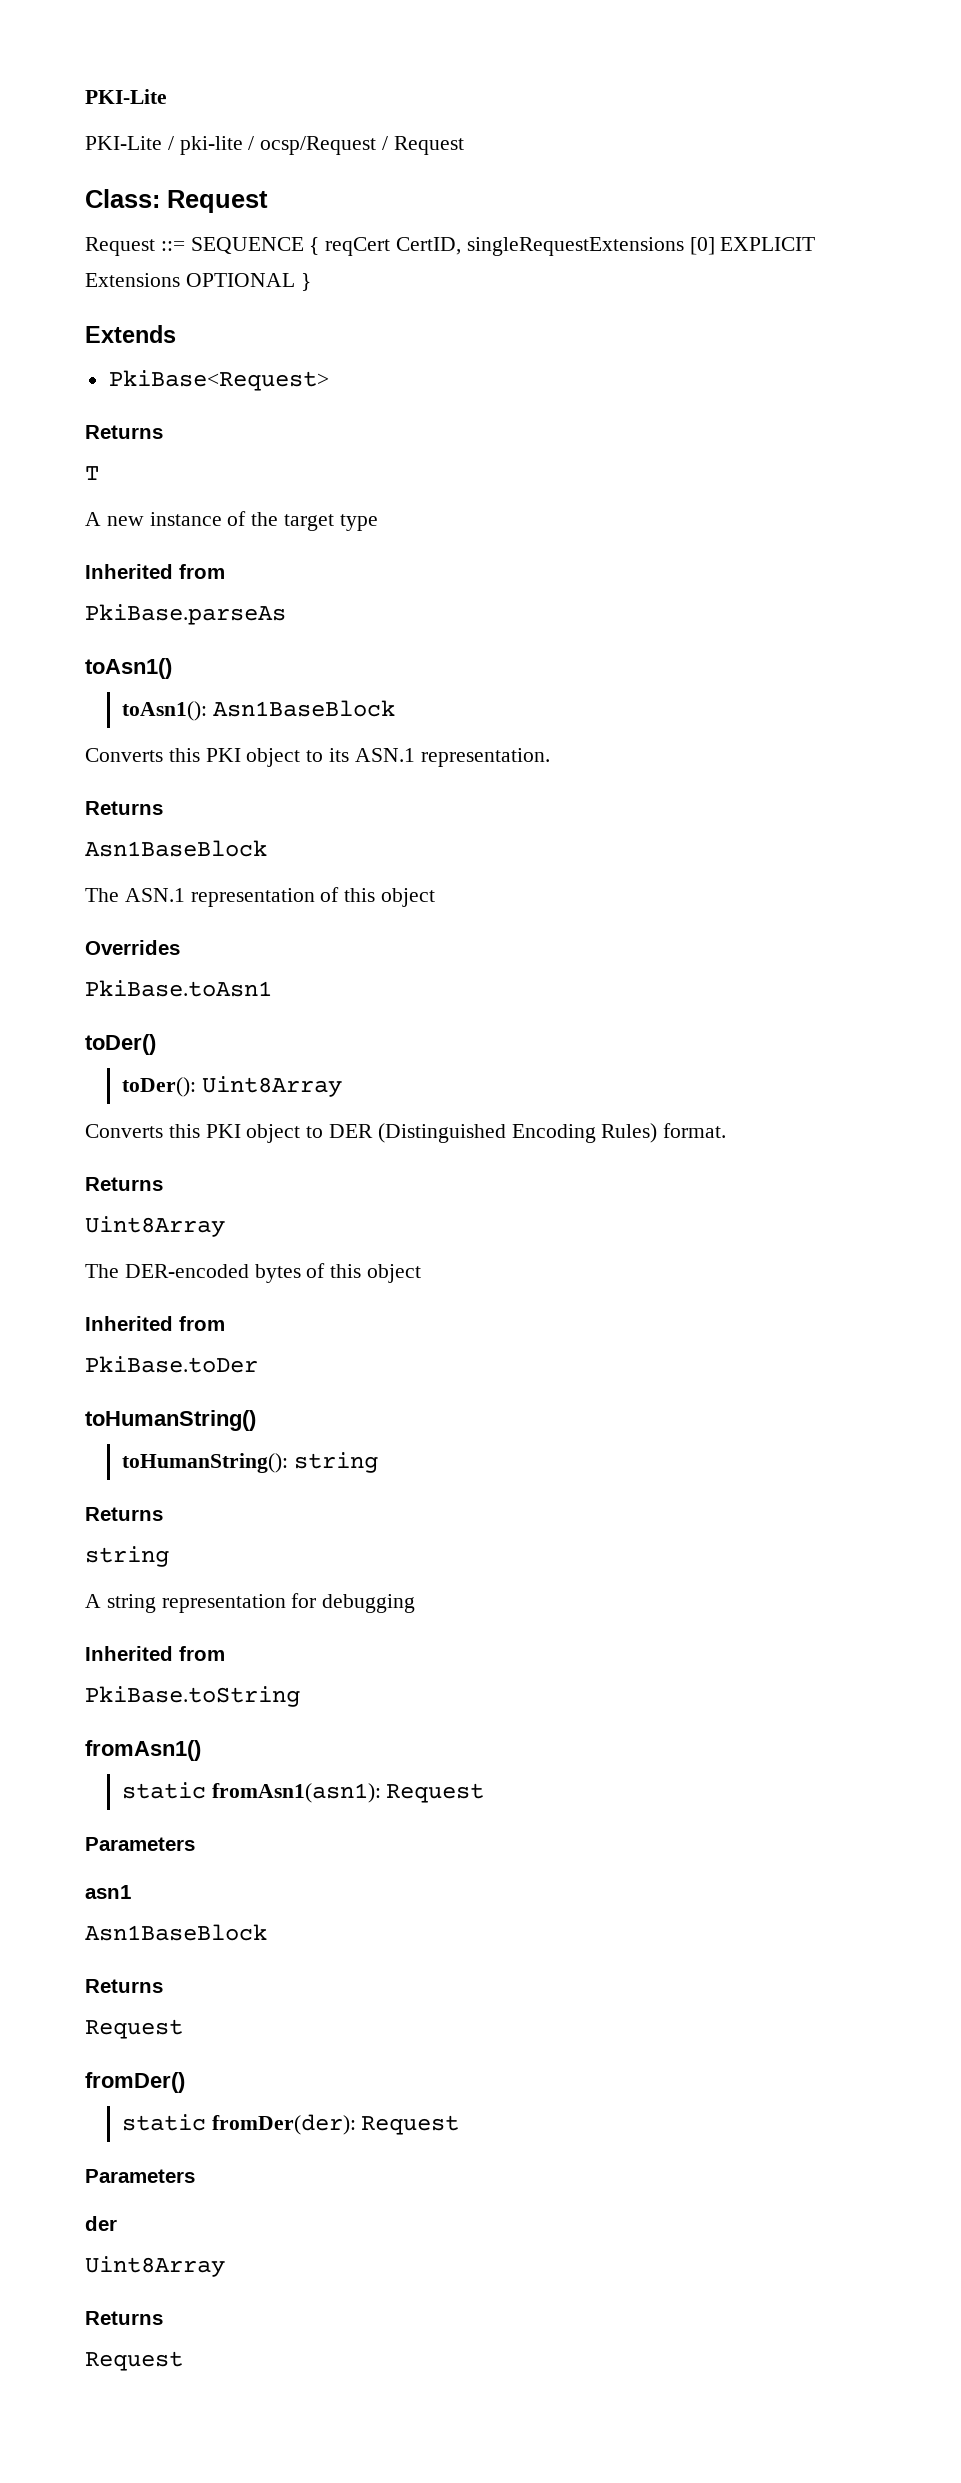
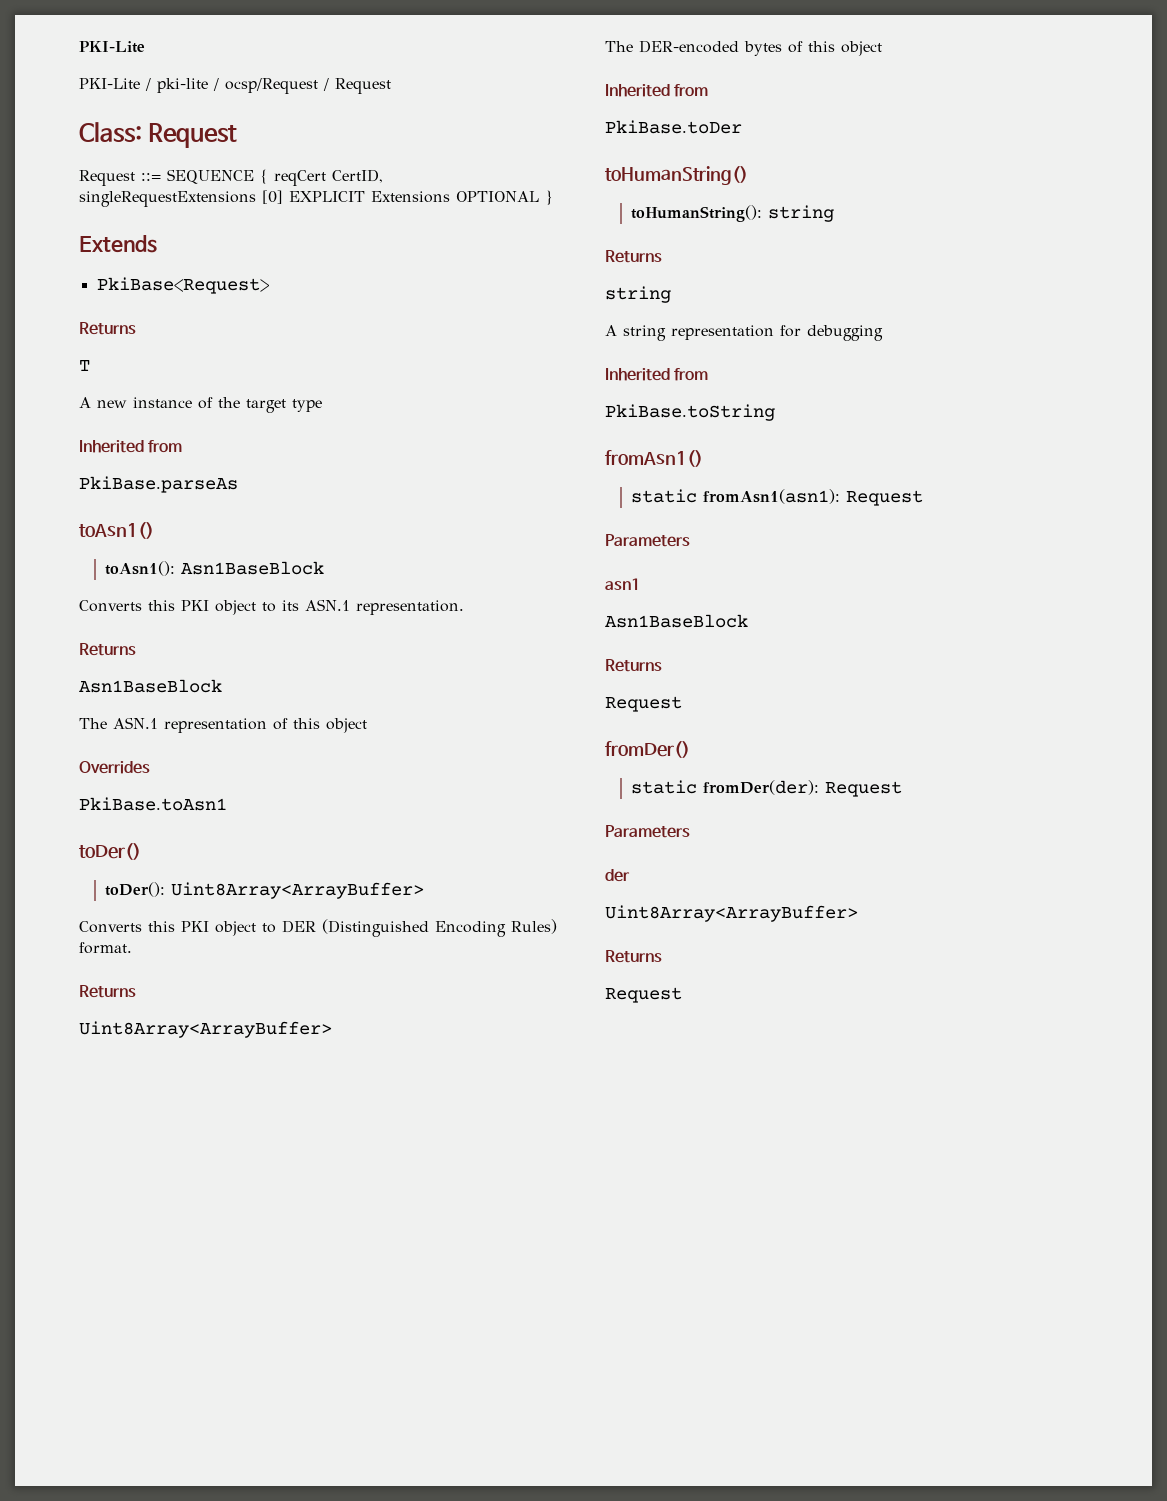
- toDer(): Uint8Array
+ toDer(): Uint8Array<ArrayBuffer>
  Converts this PKI object to DER (Distinguished Encoding Rules) format.
  Returns
- Uint8Array
+ Uint8Array<ArrayBuffer>
  der
- Uint8Array
+ Uint8Array<ArrayBuffer>

